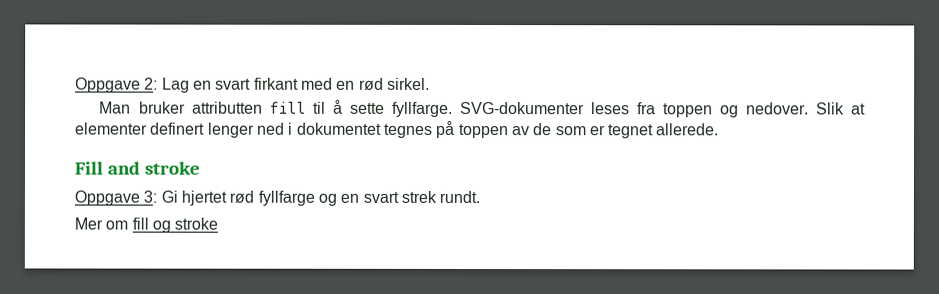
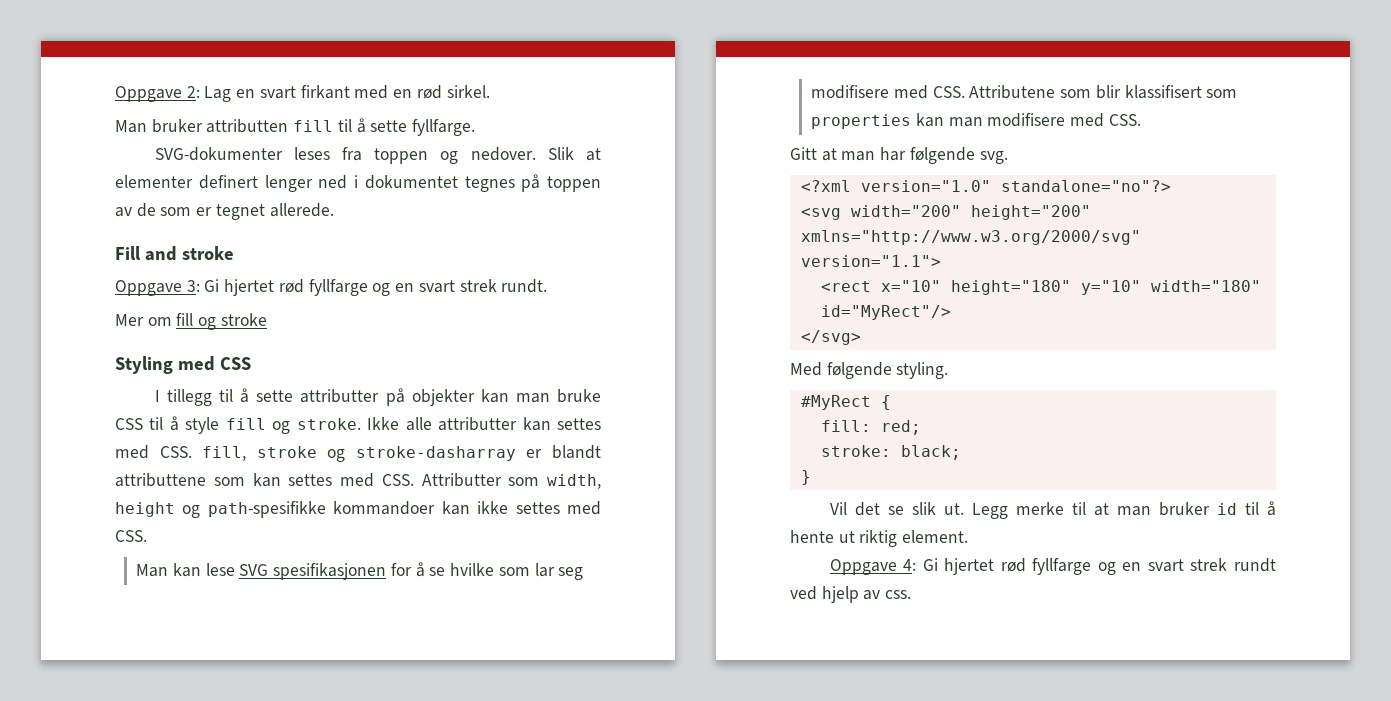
- Man bruker attributten fill til å sette fyllfarge. SVG-dokumenter leses fra toppen og nedover.
+ Man bruker attributten fill til å sette fyllfarge.
+ SVG-dokumenter leses fra toppen og nedover.
+ Styling med CSS
+ I tillegg til å sette attributter på objekter kan man bruke CSS til å style fill og stroke. Ikke alle attributter kan settes med CSS. fill, stroke og stroke-dasharray er blandt attributtene som kan settes med CSS. Attributter som width, height og path-spesifikke kommandoer kan ikke settes med CSS.
+ Man kan lese SVG spesifikasjonen for å se hvilke som lar seg modifisere med CSS. Attributene som blir klassifisert som properties kan man modifisere med CSS.
+ Gitt at man har følgende svg.
+ <?xml version="1.0" standalone="no"?>
+ <svg width="200" height="200" xmlns="http://www.w3.org/2000/svg" version="1.1">
+ <rect x="10" height="180" y="10" width="180" id="MyRect"/>
+ </svg>
+ Med følgende styling.
+ #MyRect {
+ fill: red;
+ stroke: black;
+ }
+ Vil det se slik ut. Legg merke til at man bruker id til å hente ut riktig element.
+ Oppgave 4: Gi hjertet rød fyllfarge og en svart strek rundt ved hjelp av css.

